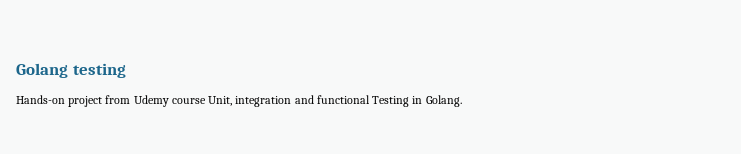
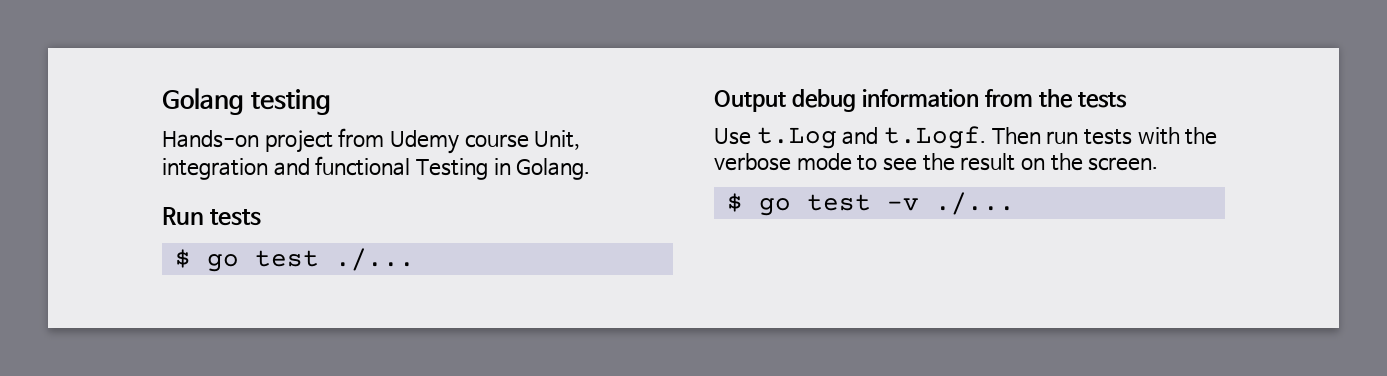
+ Run tests
+ $ go test ./...
+ Output debug information from the tests
+ Use t.Log and t.Logf. Then run tests with the verbose mode to see the result on the screen.
+ $ go test -v ./...

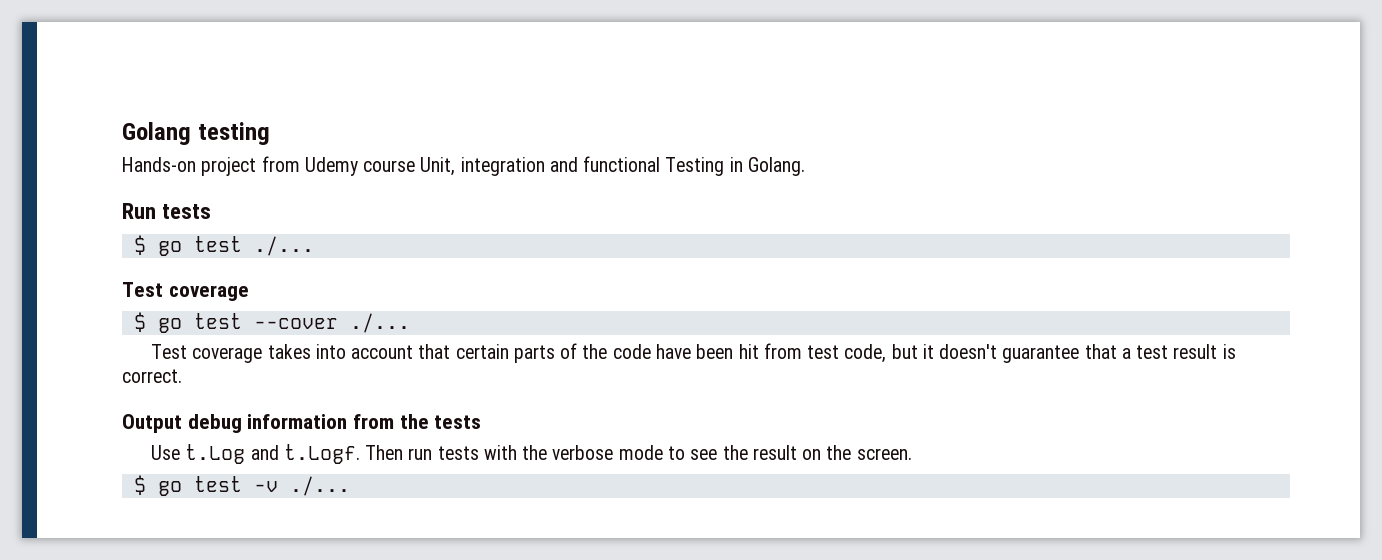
  $ go test ./...
+ Test coverage
+ $ go test --cover ./...
+ Test coverage takes into account that certain parts of the code have been hit from test code, but it doesn't guarantee that a test result is correct.

